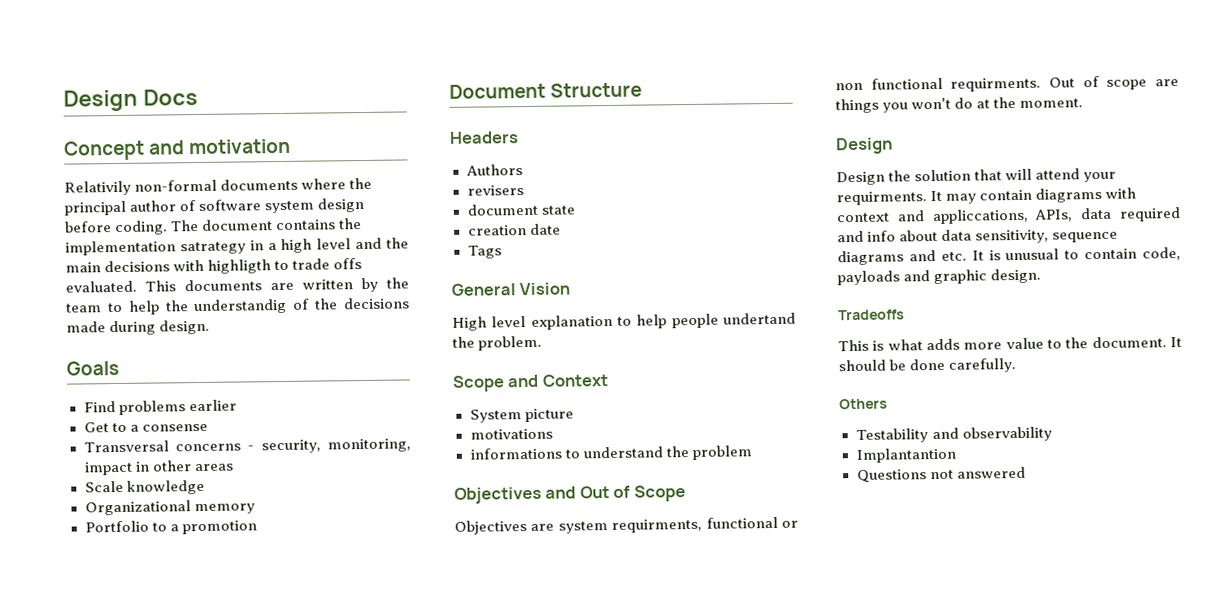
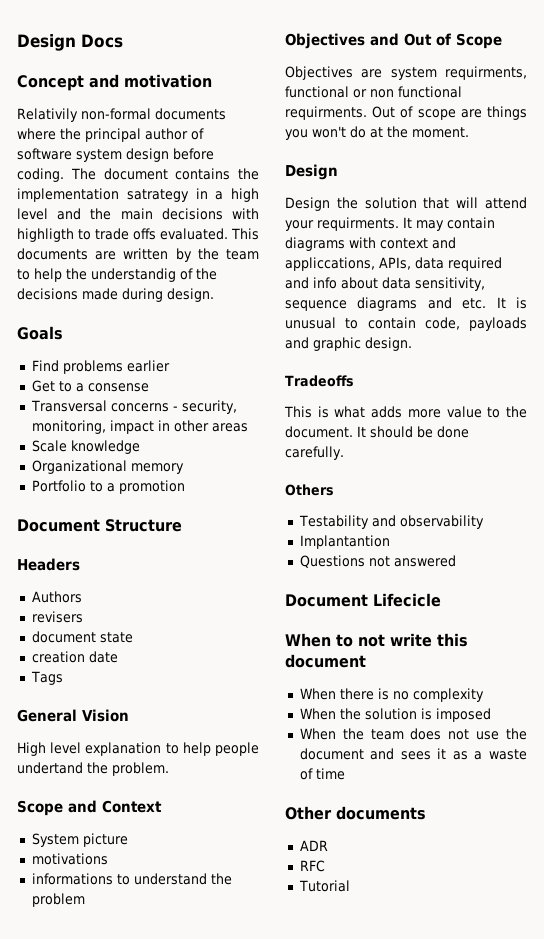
+ Document Lifecicle
+ When to not write this document
+ When there is no complexity
+ When the solution is imposed
+ When the team does not use the document and sees it as a waste of time
+ Other documents
+ ADR
+ RFC
+ Tutorial

